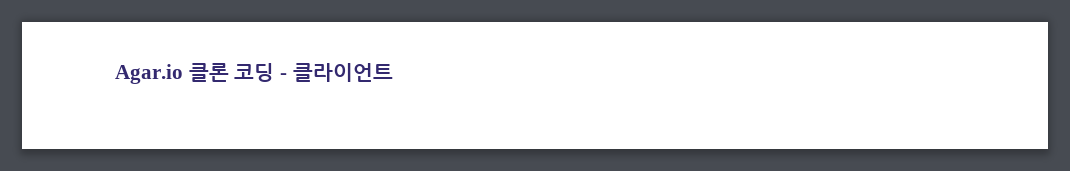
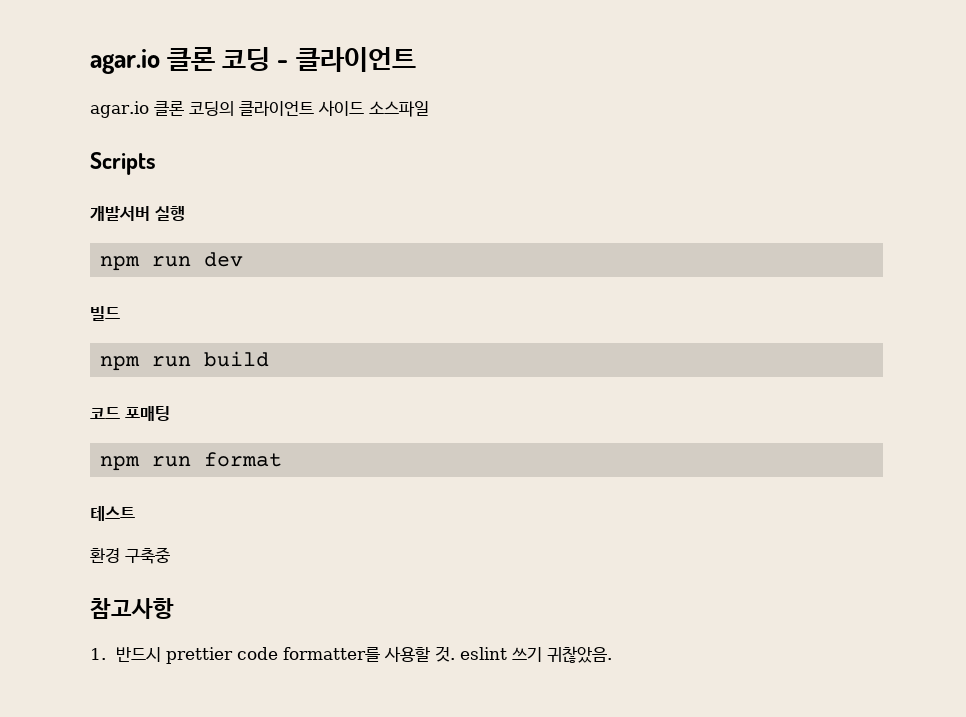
- Agar.io 클론 코딩 - 클라이언트
+ agar.io 클론 코딩 - 클라이언트
+ agar.io 클론 코딩의 클라이언트 사이드 소스파일
+ Scripts
+ 개발서버 실행
+ npm run dev
+ 빌드
+ npm run build
+ 코드 포매팅
+ npm run format
+ 테스트
+ 환경 구축중
+ 참고사항
+ 1. 반드시 prettier code formatter를 사용할 것. eslint 쓰기 귀찮았음.

